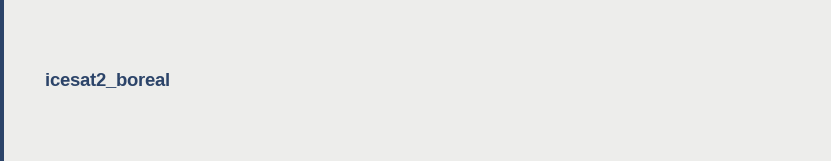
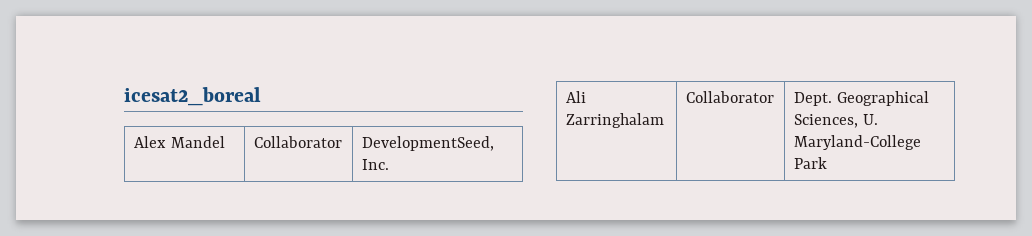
+ Alex Mandel | Collaborator | DevelopmentSeed, Inc.
+ Ali Zarringhalam | Collaborator | Dept. Geographical Sciences, U. Maryland-College Park

